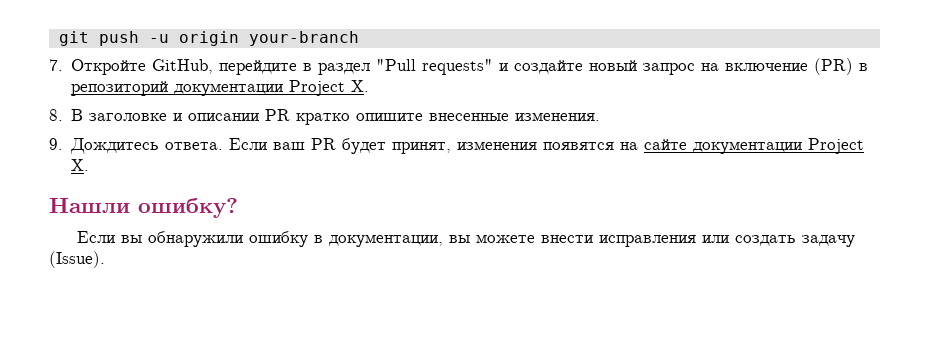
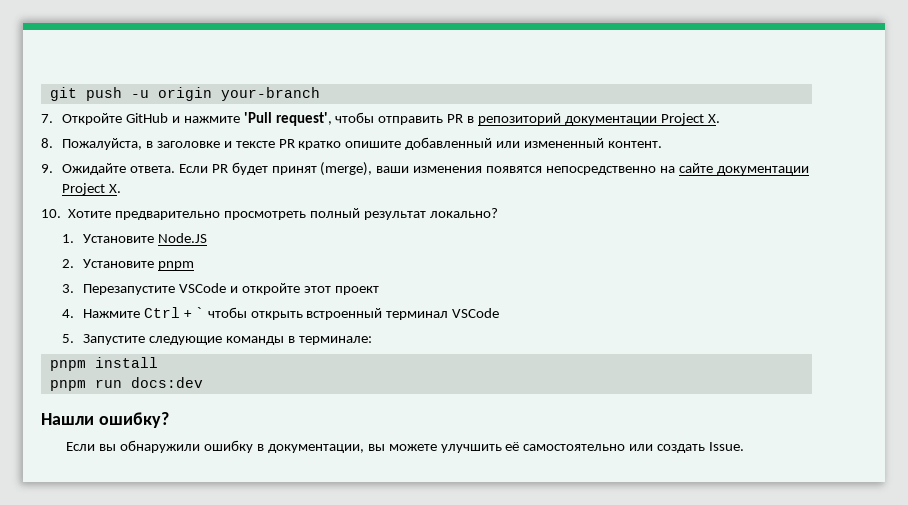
- 7. Откройте GitHub, перейдите в раздел "Pull requests" и создайте новый запрос на включение (PR) в репозиторий документации Project X.
+ 7. Откройте GitHub и нажмите 'Pull request', чтобы отправить PR в репозиторий документации Project X.
- 8. В заголовке и описании PR кратко опишите внесенные изменения.
+ 8. Пожалуйста, в заголовке и тексте PR кратко опишите добавленный или измененный контент.
- 9. Дождитесь ответа.
+ 9. Ожидайте ответа.
- Если ваш PR будет принят, изменения появятся на сайте документации Project X.
+ Если PR будет принят (merge), ваши изменения появятся непосредственно на сайте документации Project X.
+ 10. Хотите предварительно просмотреть полный результат локально?
+ 1. Установите Node.JS
+ 2. Установите pnpm
+ 3. Перезапустите VSCode и откройте этот проект
+ 4. Нажмите Ctrl + ` чтобы открыть встроенный терминал VSCode
+ 5. Запустите следующие команды в терминале:
+ pnpm install
+ pnpm run docs:dev
- Если вы обнаружили ошибку в документации, вы можете внести исправления или создать задачу (Issue).
+ Если вы обнаружили ошибку в документации, вы можете улучшить её самостоятельно или создать Issue.

